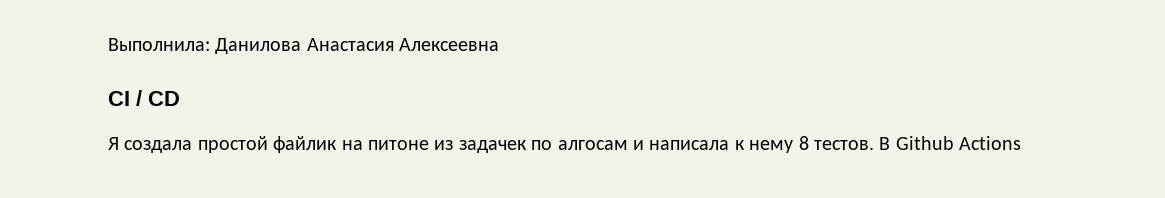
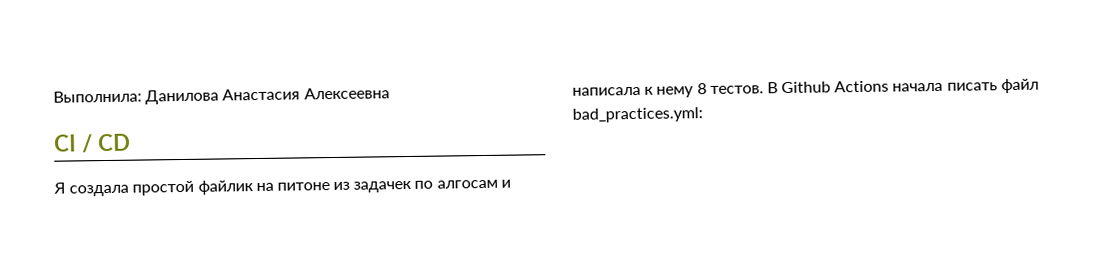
- В Github Actions
+ В Github Actions начала писать файл bad_practices.yml:

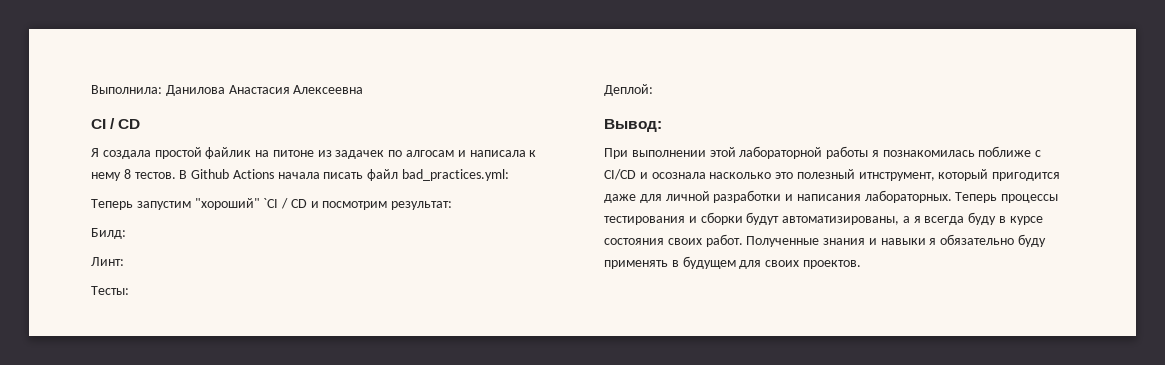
+ Теперь запустим "хороший" `CI / CD и посмотрим результат:
+ Билд:
+ Линт:
+ Тесты:
+ Деплой:
+ Вывод:
+ При выполнении этой лабораторной работы я познакомилась поближе с CI/CD и осознала насколько это полезный итнструмент, который пригодится даже для личной разработки и написания лабораторных. Теперь процессы тестирования и сборки будут автоматизированы, а я всегда буду в курсе состояния своих работ. Полученные знания и навыки я обязательно буду применять в будущем для своих проектов.

